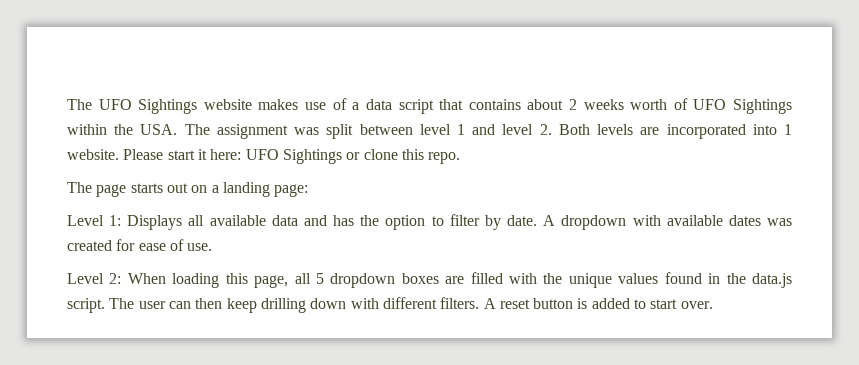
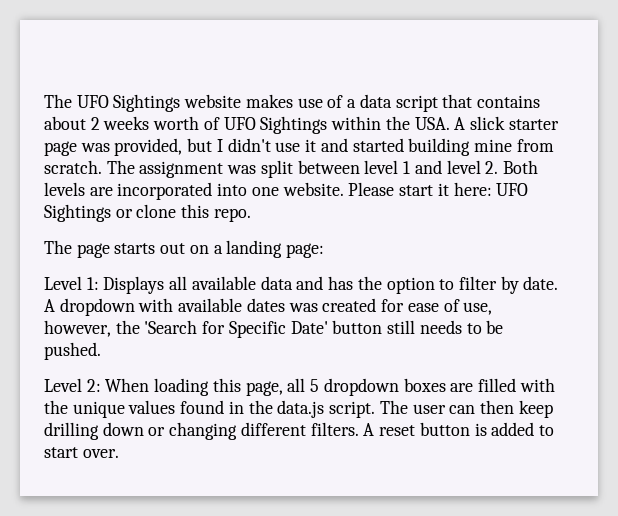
- The UFO Sightings website makes use of a data script that contains about 2 weeks worth of UFO Sightings within the USA. The assignment was split between level 1 and level 2. Both levels are incorporated into 1 website.
+ The UFO Sightings website makes use of a data script that contains about 2 weeks worth of UFO Sightings within the USA. A slick starter page was provided, but I didn't use it and started building mine from scratch. The assignment was split between level 1 and level 2. Both levels are incorporated into one website.
- A dropdown with available dates was created for ease of use.
+ A dropdown with available dates was created for ease of use, however, the 'Search for Specific Date' button still needs to be pushed.
- The user can then keep drilling down with different filters.
+ The user can then keep drilling down or changing different filters.

